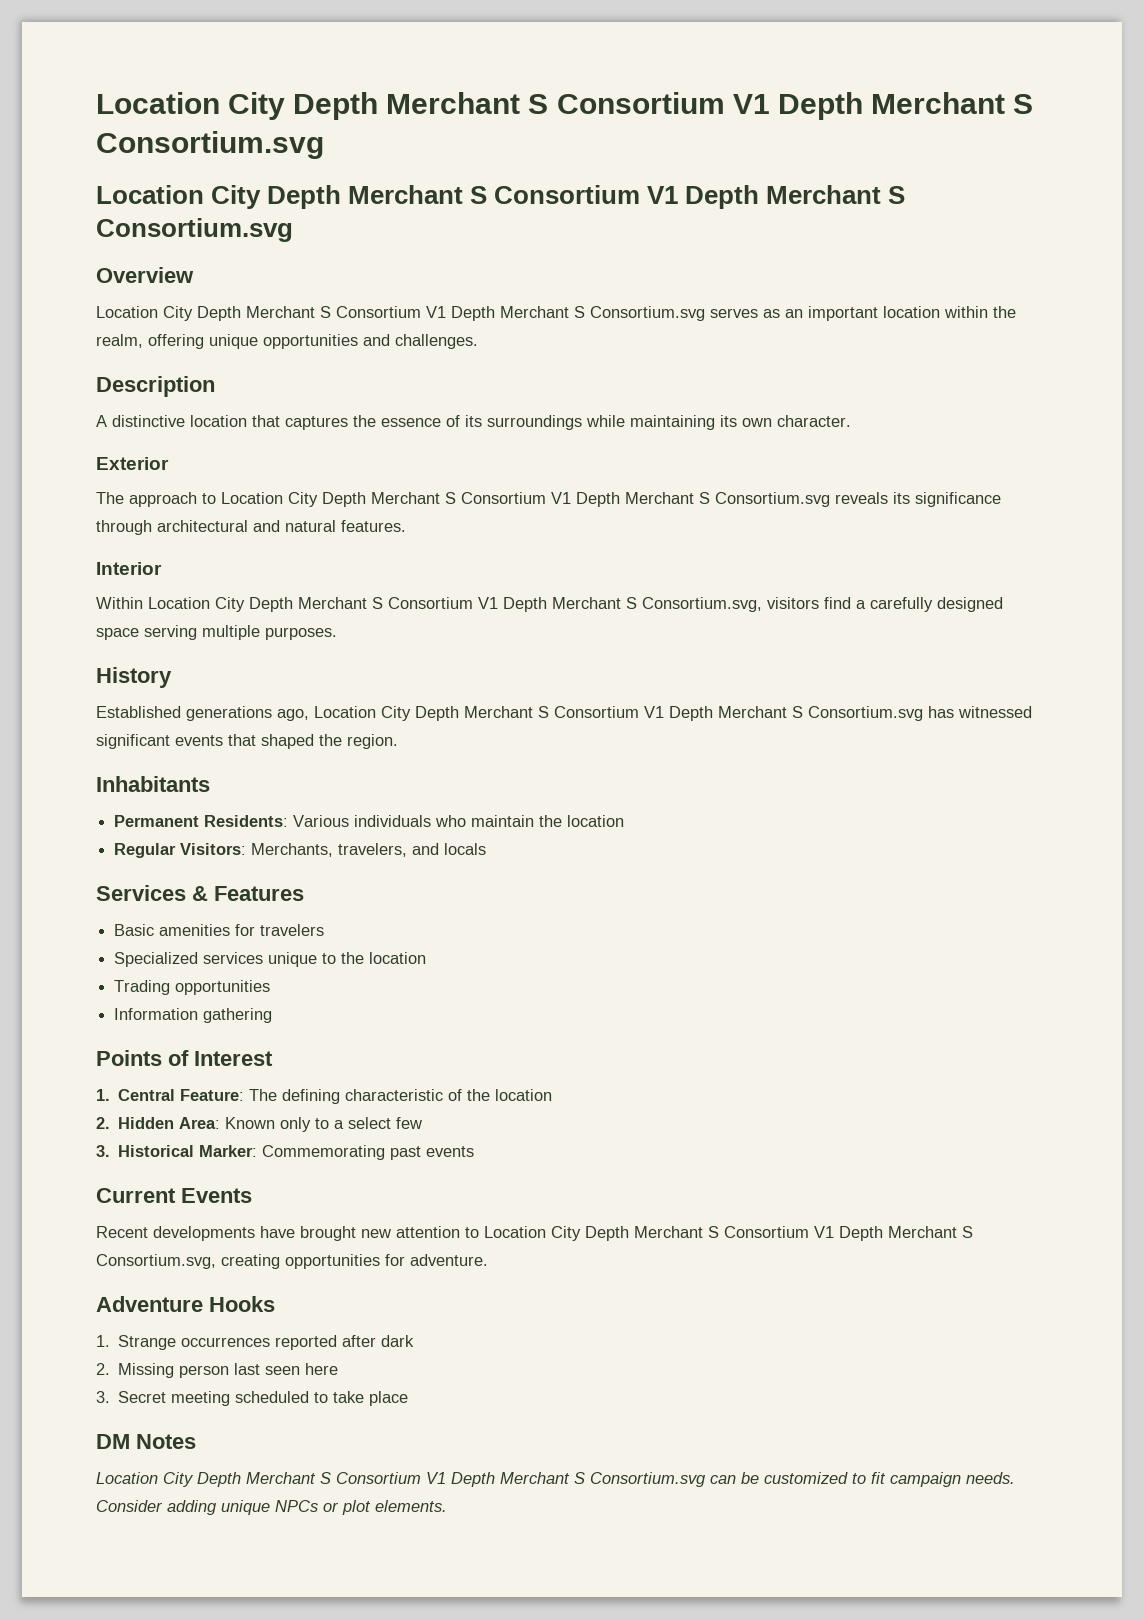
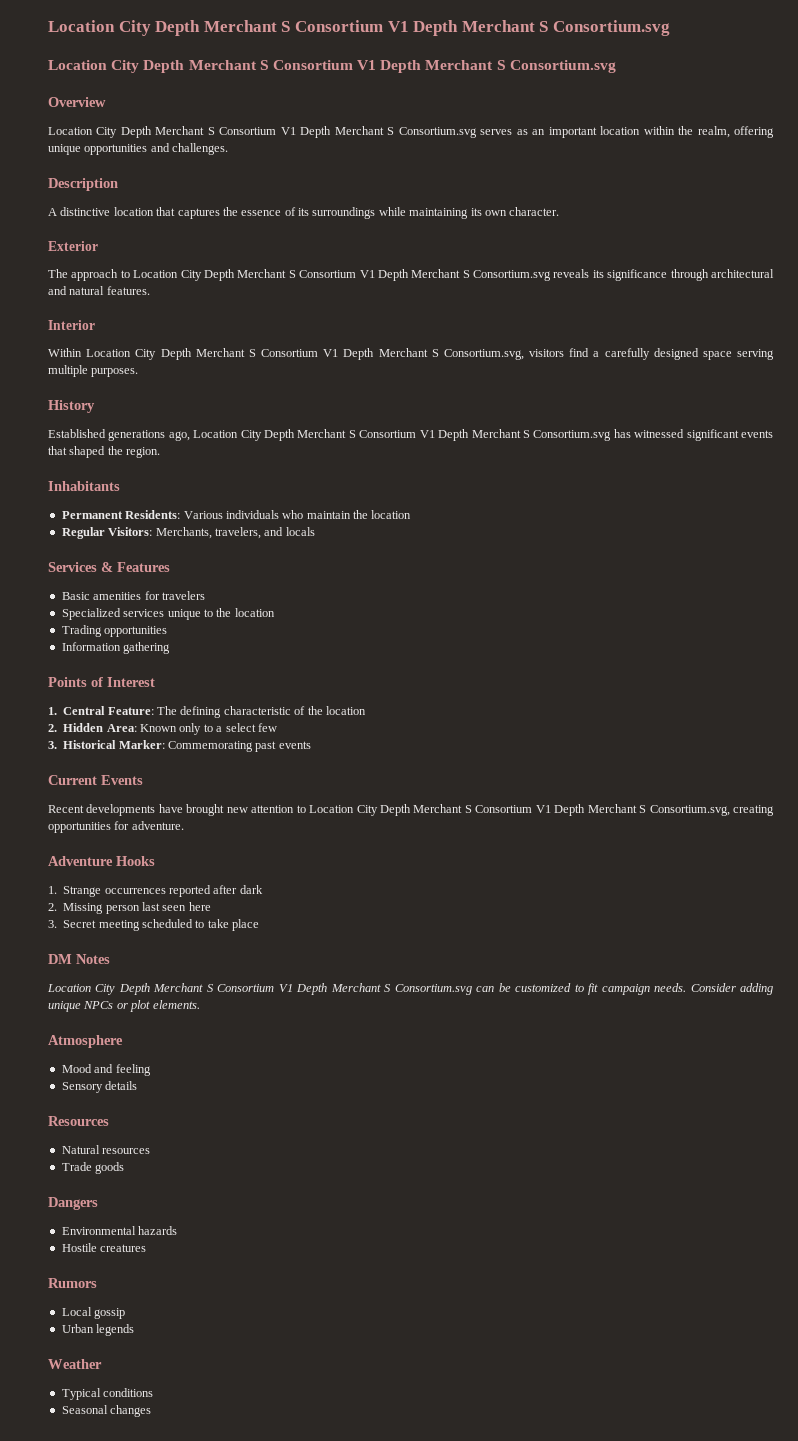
+ Atmosphere
+ Mood and feeling
+ Sensory details
+ Resources
+ Natural resources
+ Trade goods
+ Dangers
+ Environmental hazards
+ Hostile creatures
+ Rumors
+ Local gossip
+ Urban legends
+ Weather
+ Typical conditions
+ Seasonal changes

